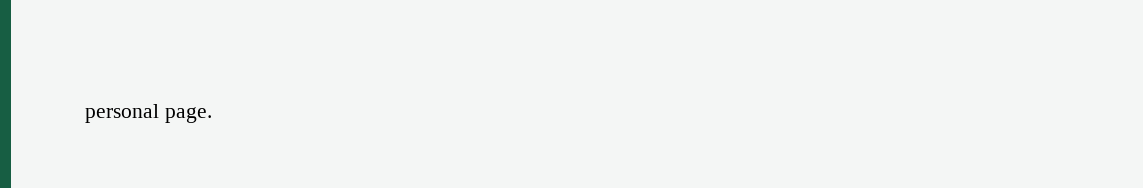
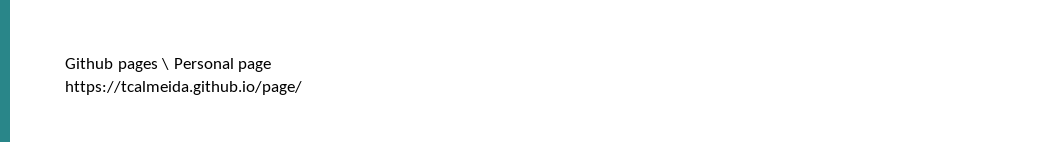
- personal page.
+ Github pages \ Personal page
+ https://tcalmeida.github.io/page/

